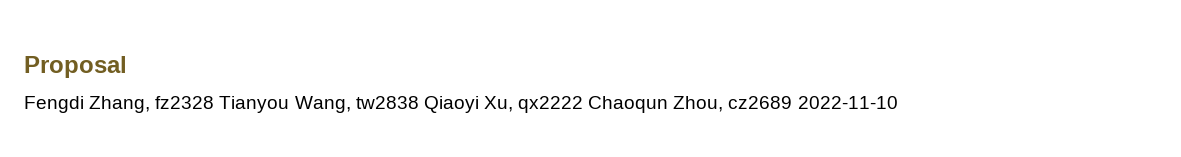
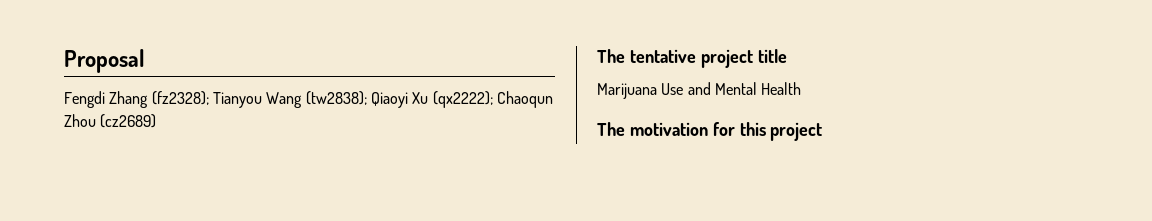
- Fengdi Zhang, fz2328 Tianyou Wang, tw2838 Qiaoyi Xu, qx2222 Chaoqun Zhou, cz2689 2022-11-10
+ Fengdi Zhang (fz2328); Tianyou Wang (tw2838); Qiaoyi Xu (qx2222); Chaoqun Zhou (cz2689)
+ The tentative project title
+ Marijuana Use and Mental Health
+ The motivation for this project

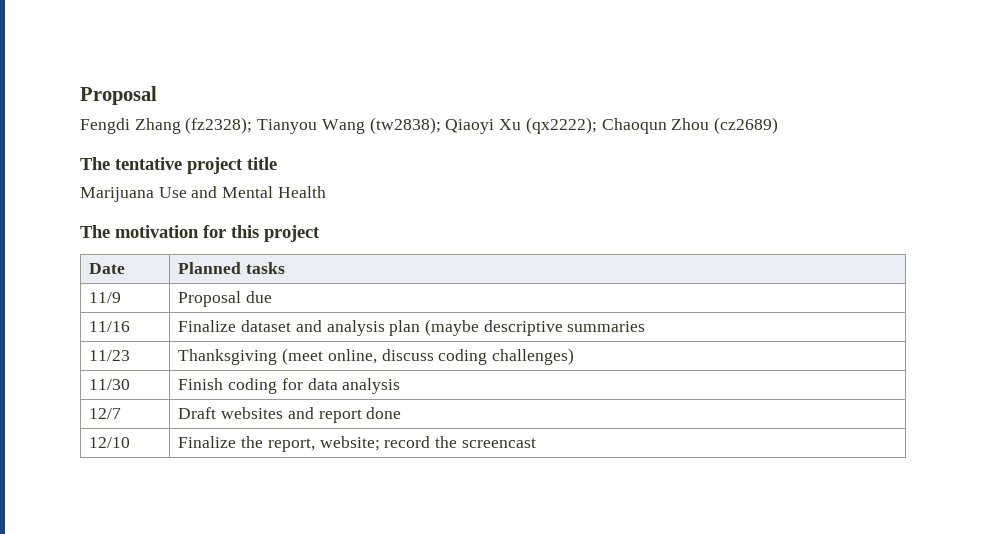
+ Date | Planned tasks
+ 11/9 | Proposal due
+ 11/16 | Finalize dataset and analysis plan (maybe descriptive summaries
+ 11/23 | Thanksgiving (meet online, discuss coding challenges)
+ 11/30 | Finish coding for data analysis
+ 12/7 | Draft websites and report done
+ 12/10 | Finalize the report, website; record the screencast

